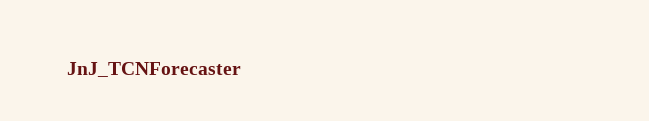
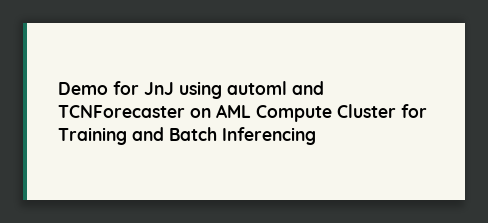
- JnJ_TCNForecaster
+ Demo for JnJ using automl and TCNForecaster on AML Compute Cluster for Training and Batch Inferencing

